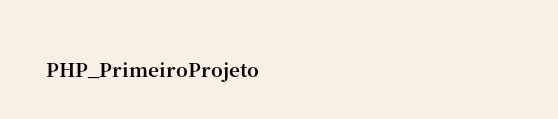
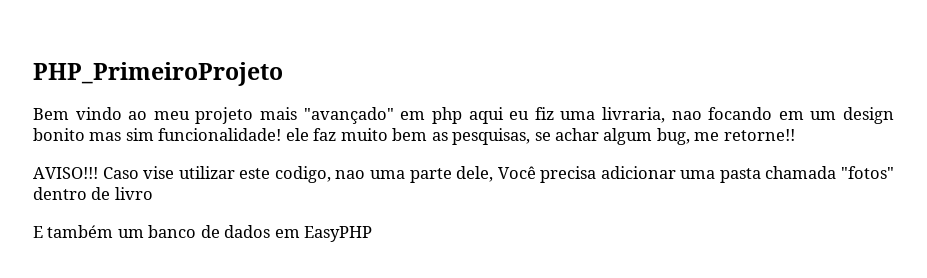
+ Bem vindo ao meu projeto mais "avançado" em php aqui eu fiz uma livraria, nao focando em um design bonito mas sim funcionalidade! ele faz muito bem as pesquisas, se achar algum bug, me retorne!!
+ AVISO!!! Caso vise utilizar este codigo, nao uma parte dele, Você precisa adicionar uma pasta chamada "fotos" dentro de livro
+ E também um banco de dados em EasyPHP

